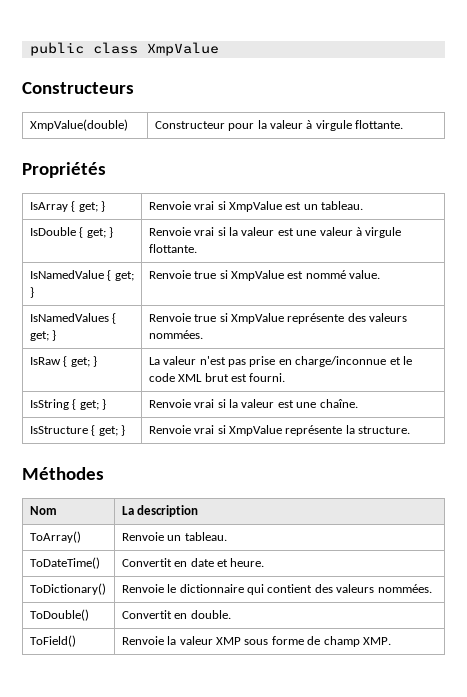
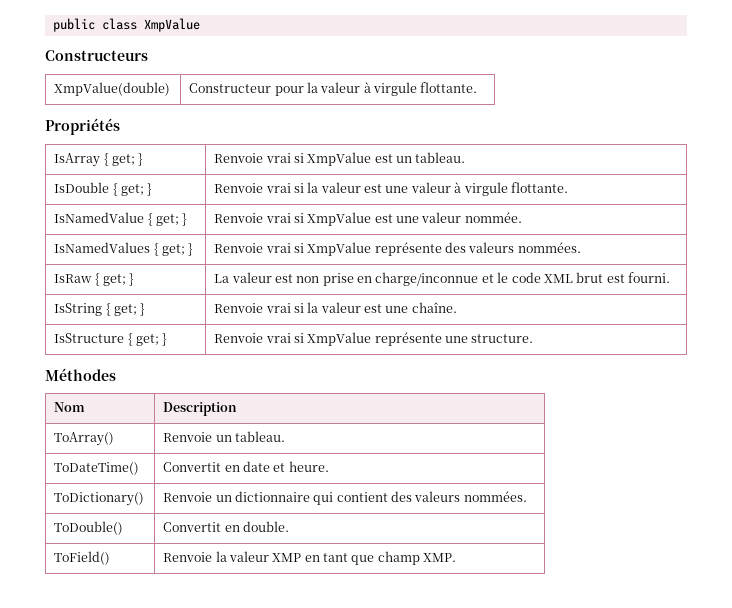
- IsNamedValue { get; } | Renvoie true si XmpValue est nommé value.
+ IsNamedValue { get; } | Renvoie vrai si XmpValue est une valeur nommée.
- IsNamedValues { get; } | Renvoie true si XmpValue représente des valeurs nommées.
+ IsNamedValues { get; } | Renvoie vrai si XmpValue représente des valeurs nommées.
- IsRaw { get; } | La valeur n'est pas prise en charge/inconnue et le code XML brut est fourni.
+ IsRaw { get; } | La valeur est non prise en charge/inconnue et le code XML brut est fourni.
- IsStructure { get; } | Renvoie vrai si XmpValue représente la structure.
+ IsStructure { get; } | Renvoie vrai si XmpValue représente une structure.
- Nom | La description
+ Nom | Description
- ToDictionary() | Renvoie le dictionnaire qui contient des valeurs nommées.
+ ToDictionary() | Renvoie un dictionnaire qui contient des valeurs nommées.
- ToField() | Renvoie la valeur XMP sous forme de champ XMP.
+ ToField() | Renvoie la valeur XMP en tant que champ XMP.

